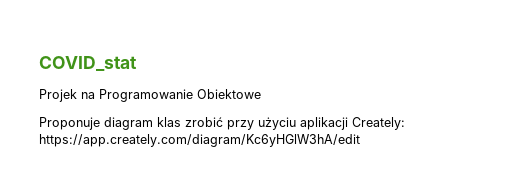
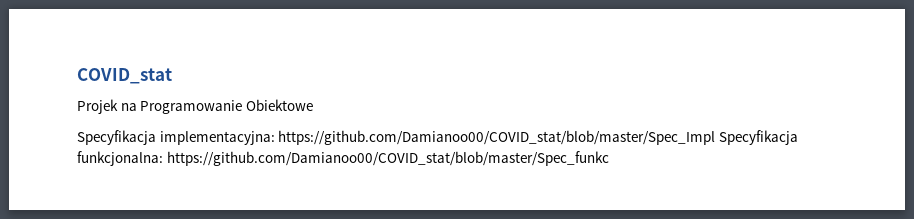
- Proponuje diagram klas zrobić przy użyciu aplikacji Creately: https://app.creately.com/diagram/Kc6yHGlW3hA/edit
+ Specyfikacja implementacyjna: https://github.com/Damianoo00/COVID_stat/blob/master/Spec_Impl Specyfikacja funkcjonalna: https://github.com/Damianoo00/COVID_stat/blob/master/Spec_funkc

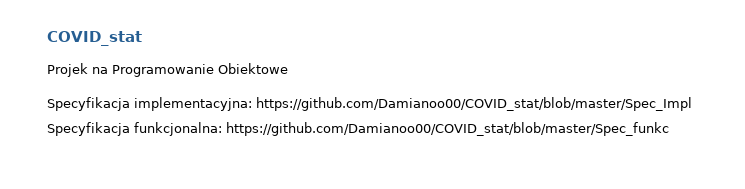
- Specyfikacja implementacyjna: https://github.com/Damianoo00/COVID_stat/blob/master/Spec_Impl Specyfikacja funkcjonalna: https://github.com/Damianoo00/COVID_stat/blob/master/Spec_funkc
+ Specyfikacja implementacyjna: https://github.com/Damianoo00/COVID_stat/blob/master/Spec_Impl
+ Specyfikacja funkcjonalna: https://github.com/Damianoo00/COVID_stat/blob/master/Spec_funkc

